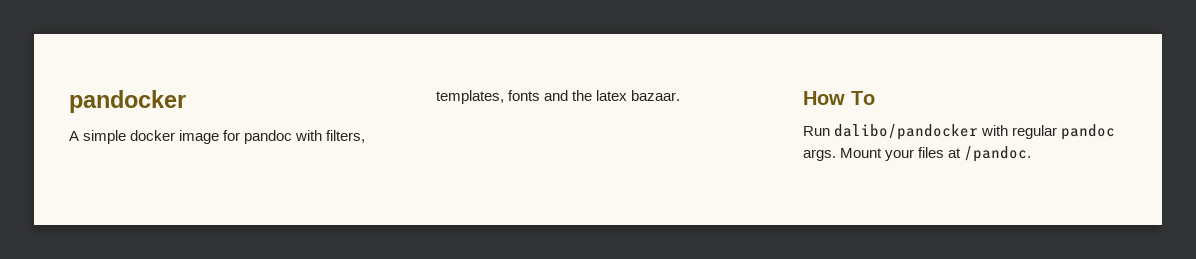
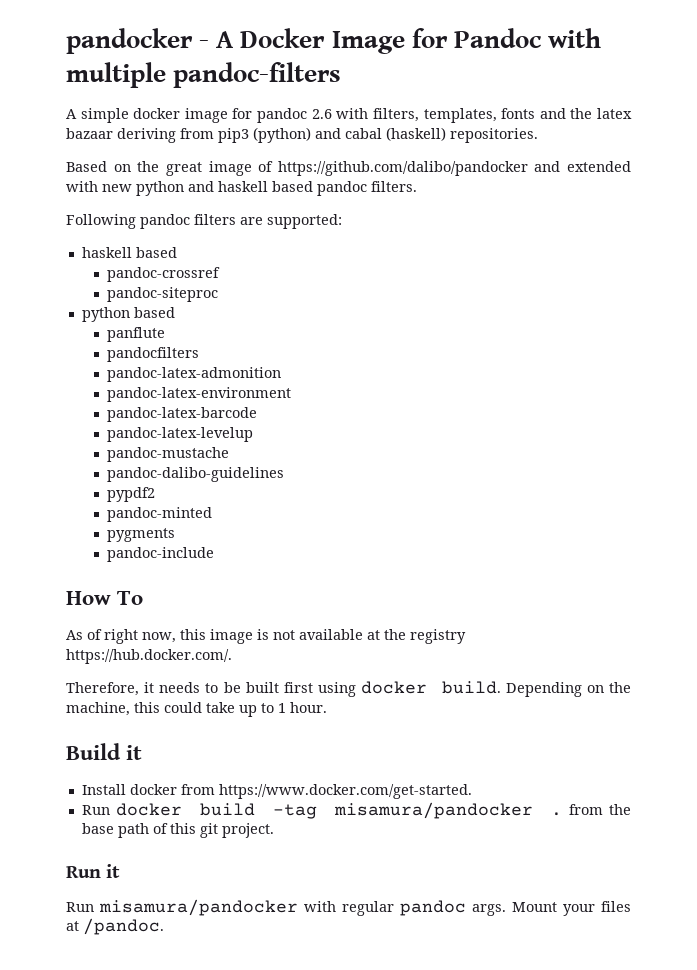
- pandocker
+ pandocker - A Docker Image for Pandoc with multiple pandoc-filters
- A simple docker image for pandoc with filters, templates, fonts and the latex bazaar.
+ A simple docker image for pandoc 2.6 with filters, templates, fonts and the latex bazaar deriving from pip3 (python) and cabal (haskell) repositories.
+ Based on the great image of https://github.com/dalibo/pandocker and extended with new python and haskell based pandoc filters.
+ Following pandoc filters are supported:
+ haskell based
+ pandoc-crossref
+ pandoc-siteproc
+ python based
+ panflute
+ pandocfilters
+ pandoc-latex-admonition
+ pandoc-latex-environment
+ pandoc-latex-barcode
+ pandoc-latex-levelup
+ pandoc-mustache
+ pandoc-dalibo-guidelines
+ pypdf2
+ pandoc-minted
+ pygments
+ pandoc-include
  How To
- Run dalibo/pandocker with regular pandoc args.
+ As of right now, this image is not available at the registry https://hub.docker.com/.
+ Therefore, it needs to be built first using docker build. Depending on the machine, this could take up to 1 hour.
+ Build it
+ Install docker from https://www.docker.com/get-started.
+ Run docker build -tag misamura/pandocker . from the base path of this git project.
+ Run it
+ Run misamura/pandocker with regular pandoc args.

